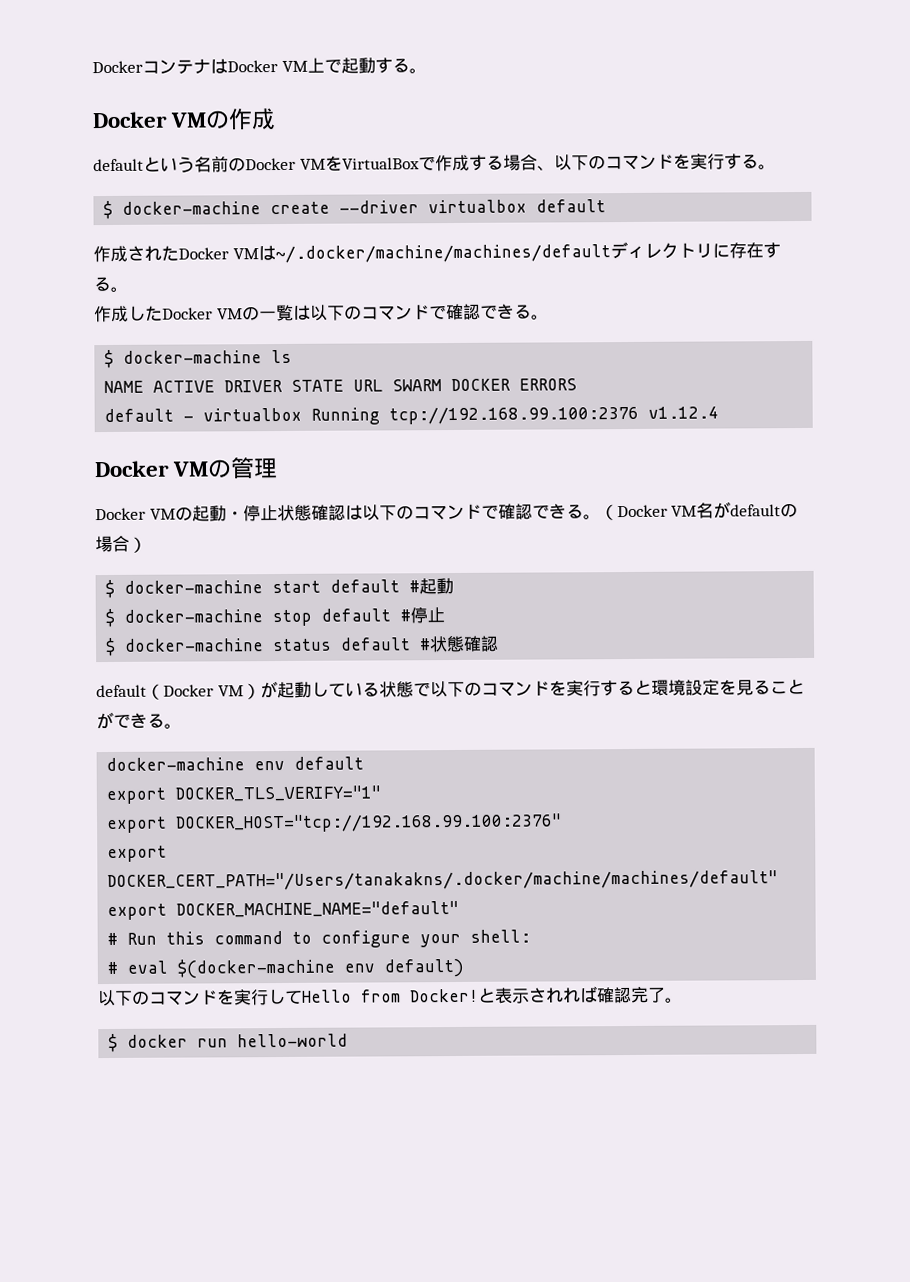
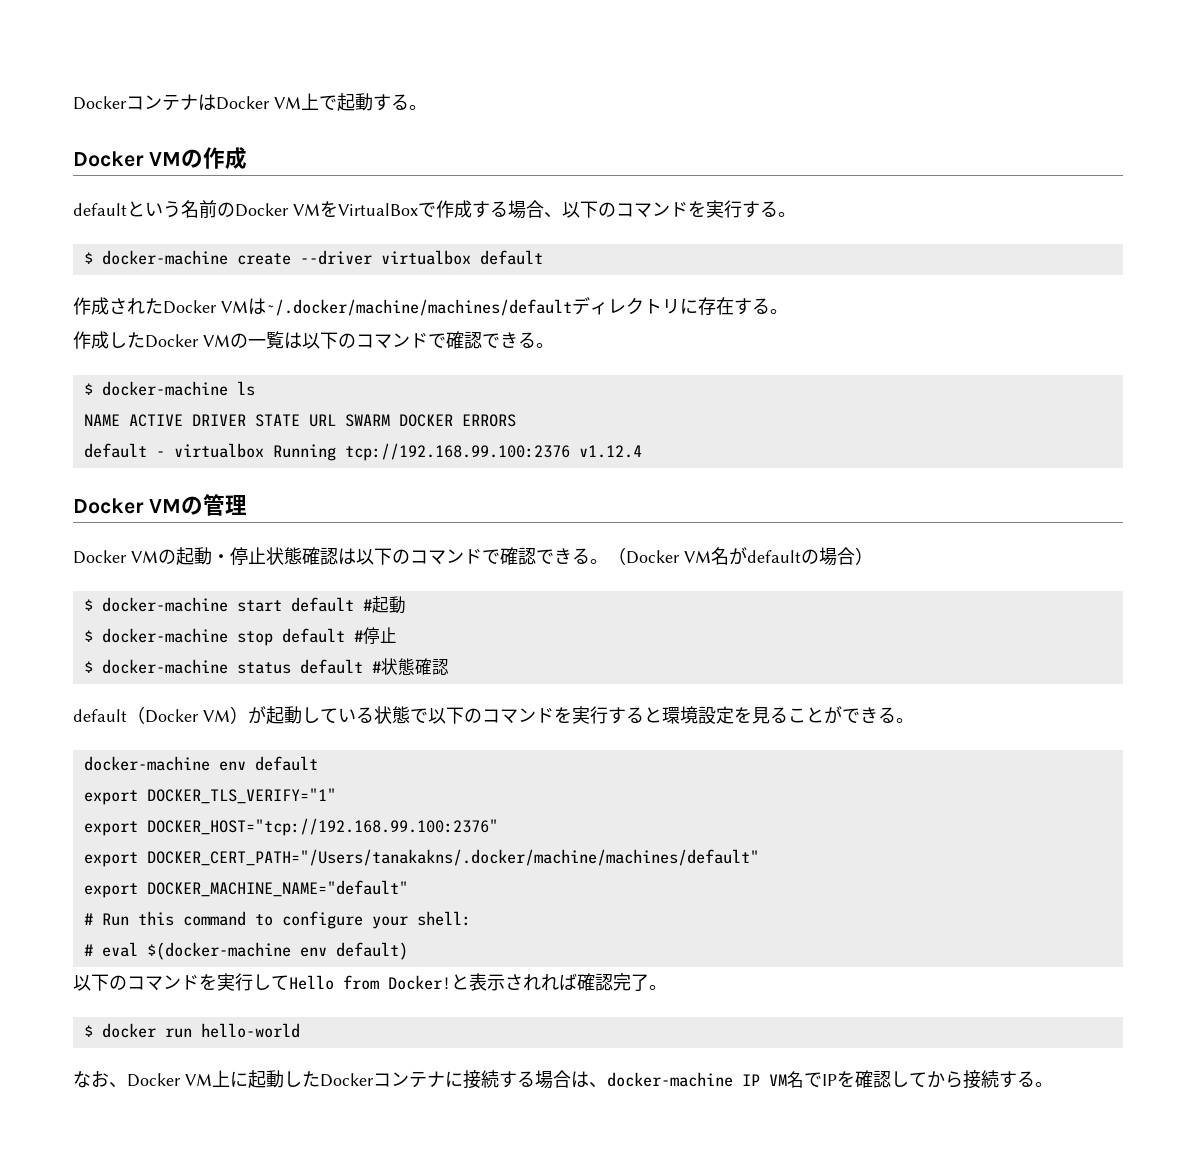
+ なお、Docker VM上に起動したDockerコンテナに接続する場合は、docker-machine IP VM名でIPを確認してから接続する。

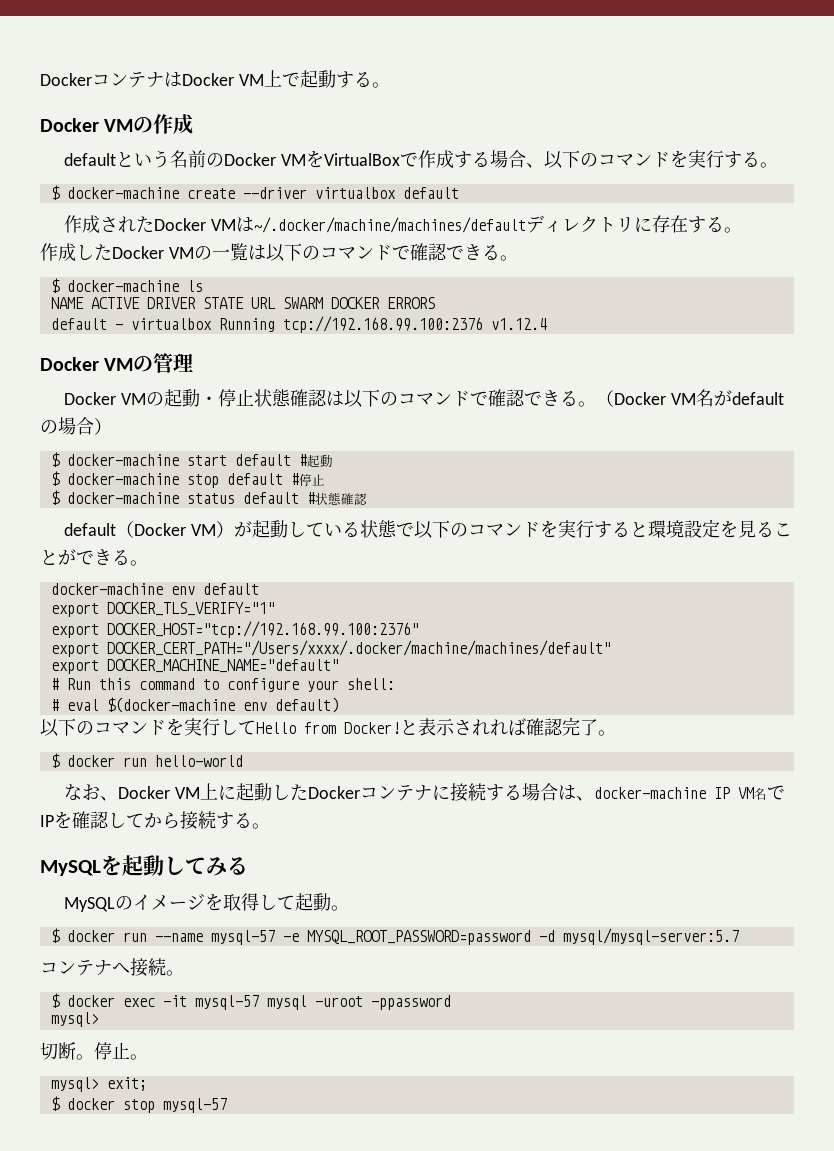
- export DOCKER_CERT_PATH="/Users/tanakakns/.docker/machine/machines/default"
+ export DOCKER_CERT_PATH="/Users/xxxx/.docker/machine/machines/default"
+ MySQLを起動してみる
+ MySQLのイメージを取得して起動。
+ $ docker run --name mysql-57 -e MYSQL_ROOT_PASSWORD=password -d mysql/mysql-server:5.7
+ コンテナへ接続。
+ $ docker exec -it mysql-57 mysql -uroot -ppassword
+ mysql>
+ 切断。停止。
+ mysql> exit;
+ $ docker stop mysql-57

